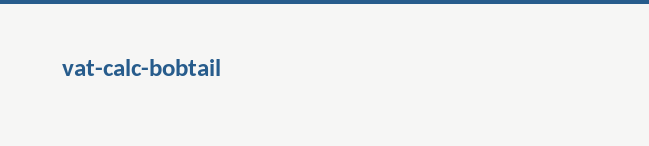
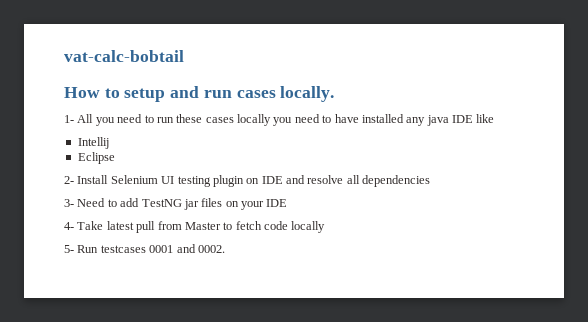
+ How to setup and run cases locally.
+ 1- All you need to run these cases locally you need to have installed any java IDE like
+ Intellij
+ Eclipse
+ 2- Install Selenium UI testing plugin on IDE and resolve all dependencies
+ 3- Need to add TestNG jar files on your IDE
+ 4- Take latest pull from Master to fetch code locally
+ 5- Run testcases 0001 and 0002.

